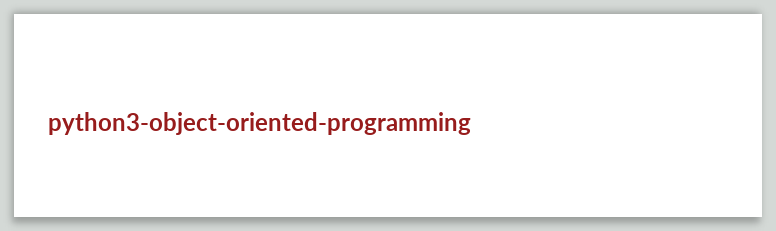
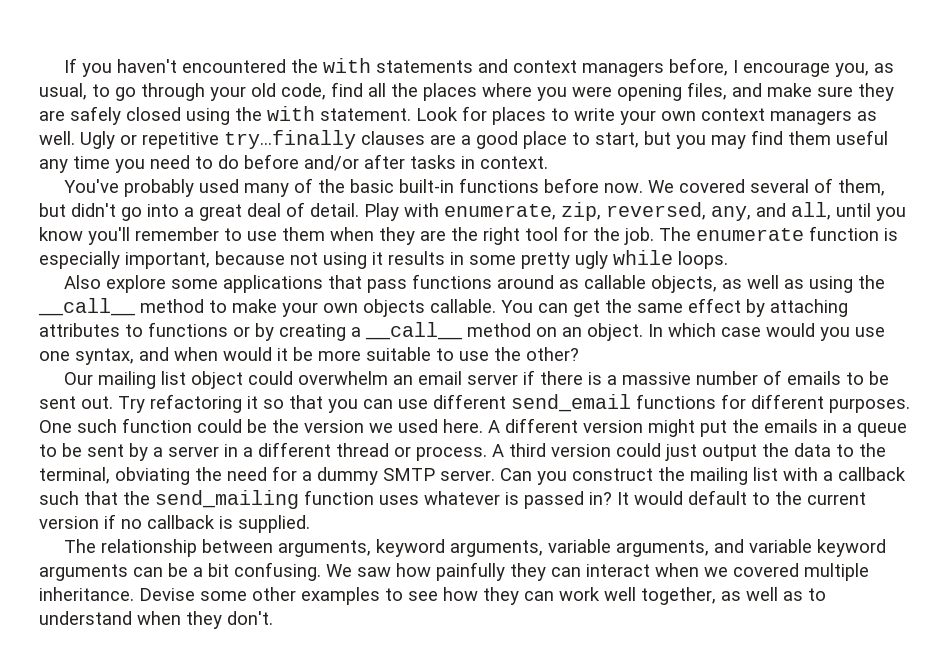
- python3-object-oriented-programming
+ If you haven't encountered the with statements and context managers before, I encourage you, as usual, to go through your old code, find all the places where you were opening files, and make sure they are safely closed using the with statement. Look for places to write your own context managers as well. Ugly or repetitive try...finally clauses are a good place to start, but you may find them useful any time you need to do before and/or after tasks in context.
+ You've probably used many of the basic built-in functions before now. We covered several of them, but didn't go into a great deal of detail. Play with enumerate, zip, reversed, any, and all, until you know you'll remember to use them when they are the right tool for the job. The enumerate function is especially important, because not using it results in some pretty ugly while loops.
+ Also explore some applications that pass functions around as callable objects, as well as using the __call__ method to make your own objects callable. You can get the same effect by attaching attributes to functions or by creating a __call__ method on an object. In which case would you use one syntax, and when would it be more suitable to use the other?
+ Our mailing list object could overwhelm an email server if there is a massive number of emails to be sent out. Try refactoring it so that you can use different send_email functions for different purposes. One such function could be the version we used here. A different version might put the emails in a queue to be sent by a server in a different thread or process. A third version could just output the data to the terminal, obviating the need for a dummy SMTP server. Can you construct the mailing list with a callback such that the send_mailing function uses whatever is passed in? It would default to the current version if no callback is supplied.
+ The relationship between arguments, keyword arguments, variable arguments, and variable keyword arguments can be a bit confusing. We saw how painfully they can interact when we covered multiple inheritance. Devise some other examples to see how they can work well together, as well as to understand when they don't.

